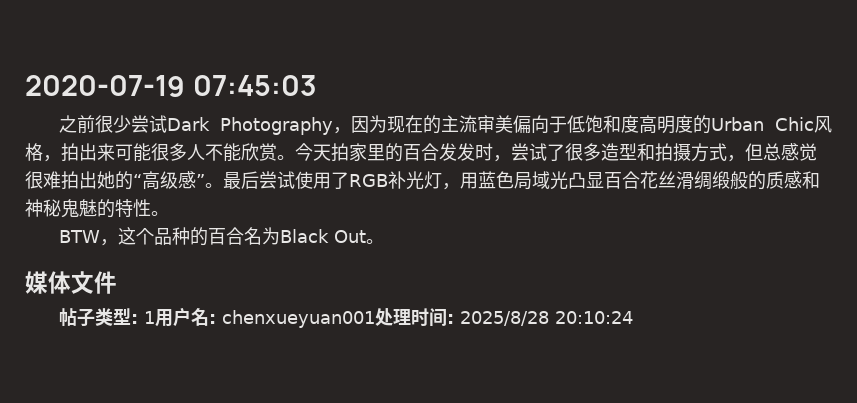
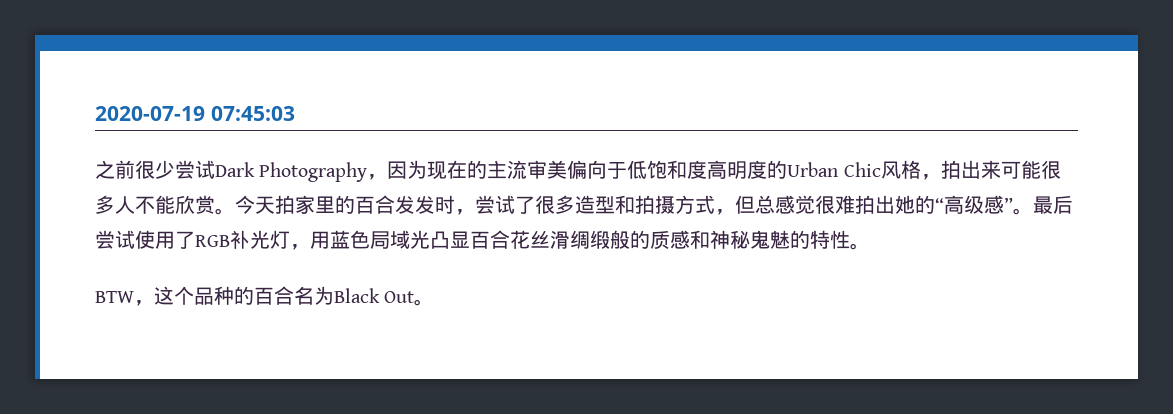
- 媒体文件
- 帖子类型: 1用户名: chenxueyuan001处理时间: 2025/8/28 20:10:24

